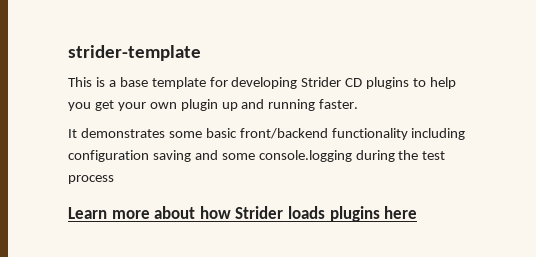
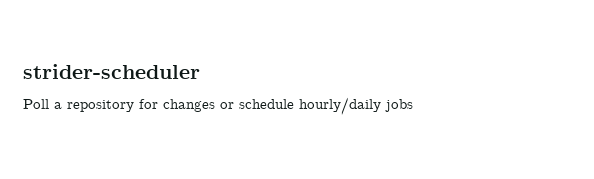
- strider-template
- This is a base template for developing Strider CD plugins to help you get your own plugin up and running faster.
- It demonstrates some basic front/backend functionality including configuration saving and some console.logging during the test process
- Learn more about how Strider loads plugins here
+ strider-scheduler
+ Poll a repository for changes or schedule hourly/daily jobs

